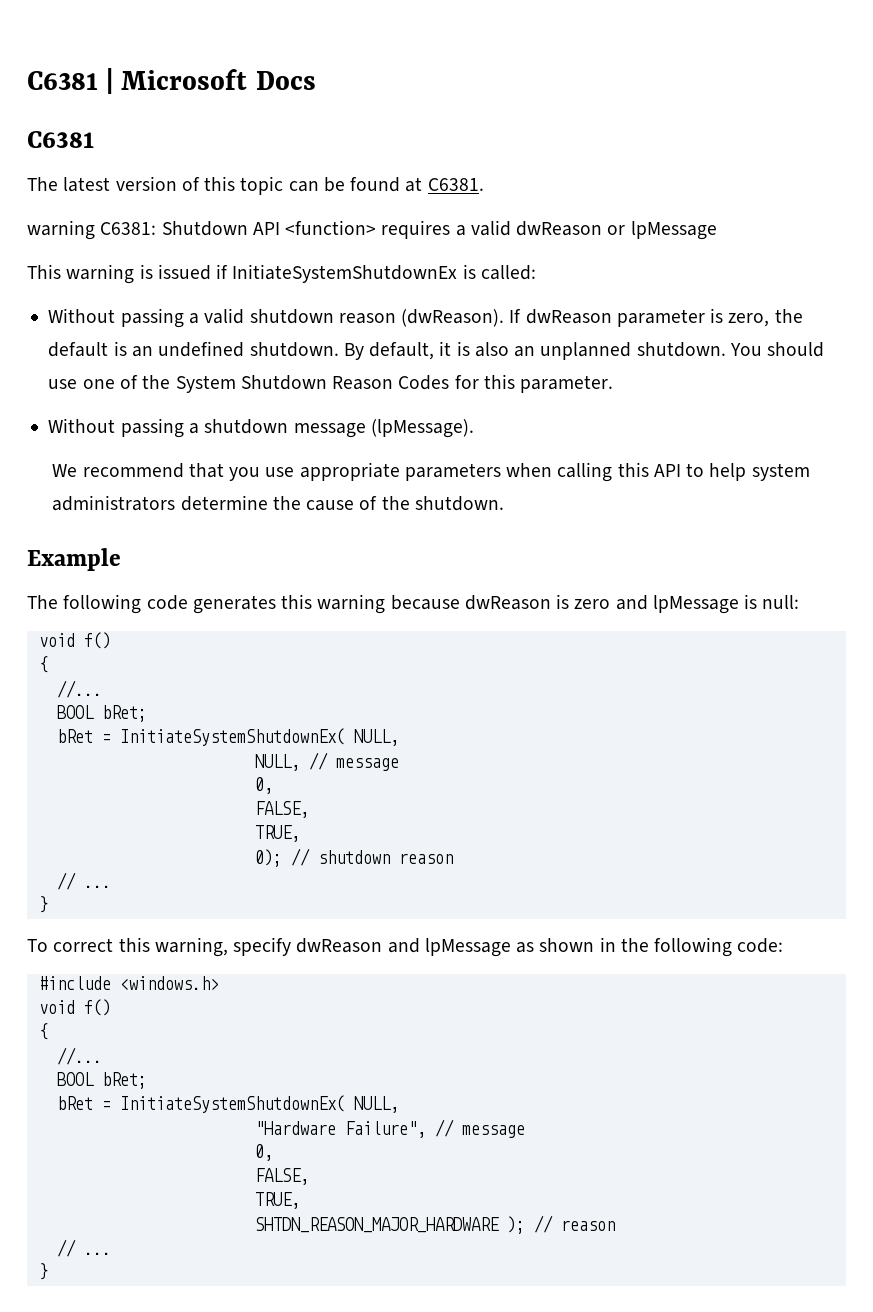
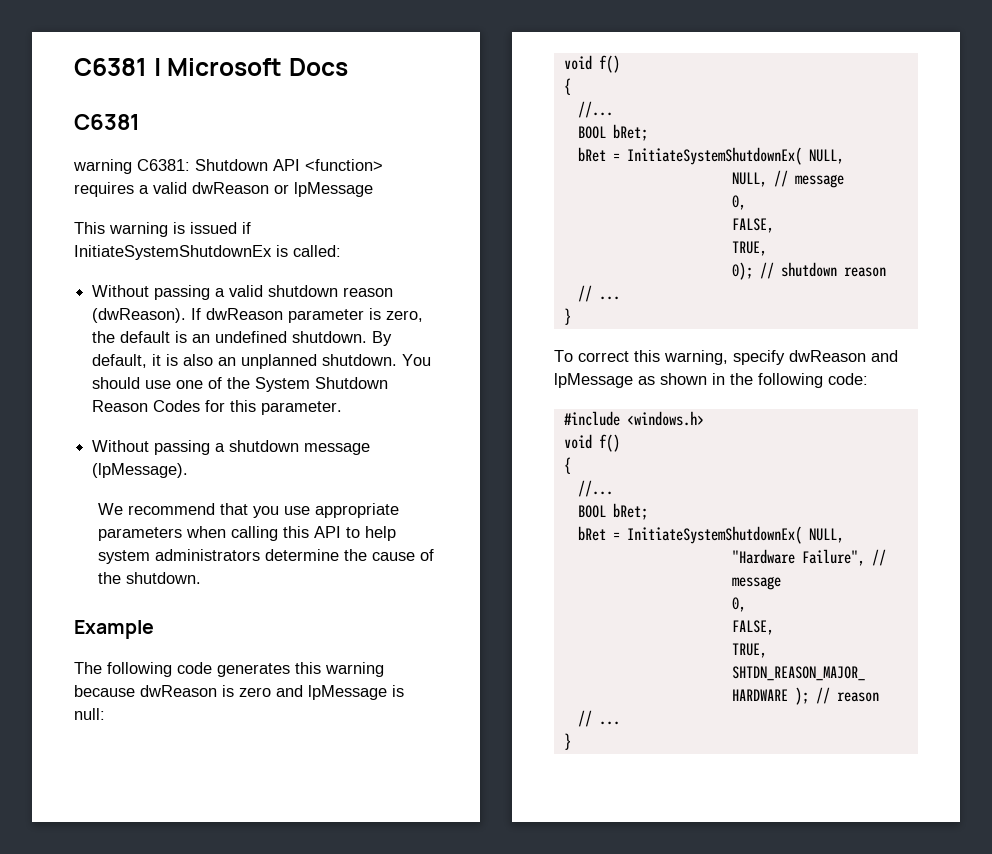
- The latest version of this topic can be found at C6381.

